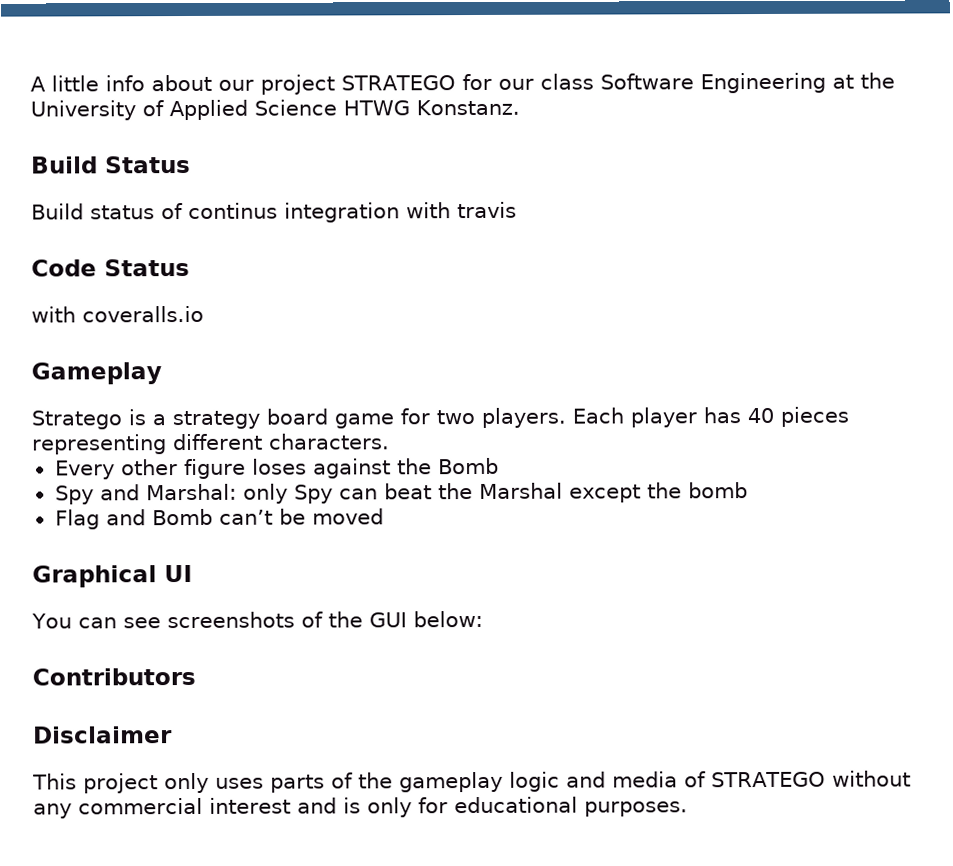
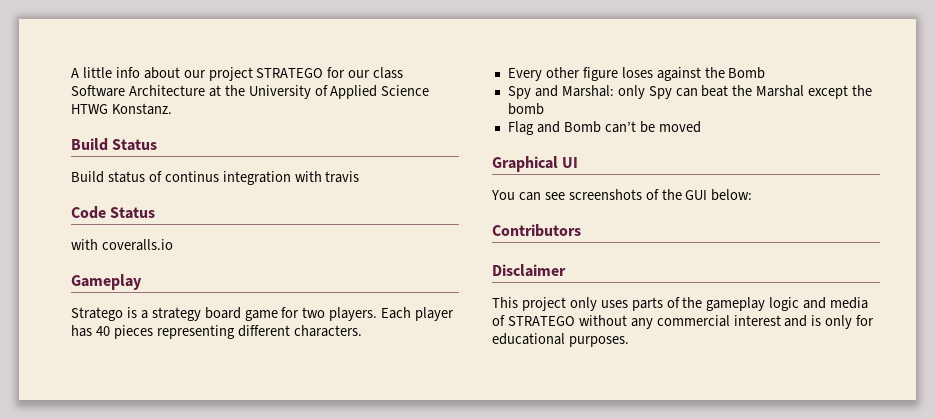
- A little info about our project STRATEGO for our class Software Engineering at the University of Applied Science HTWG Konstanz.
+ A little info about our project STRATEGO for our class Software Architecture at the University of Applied Science HTWG Konstanz.

